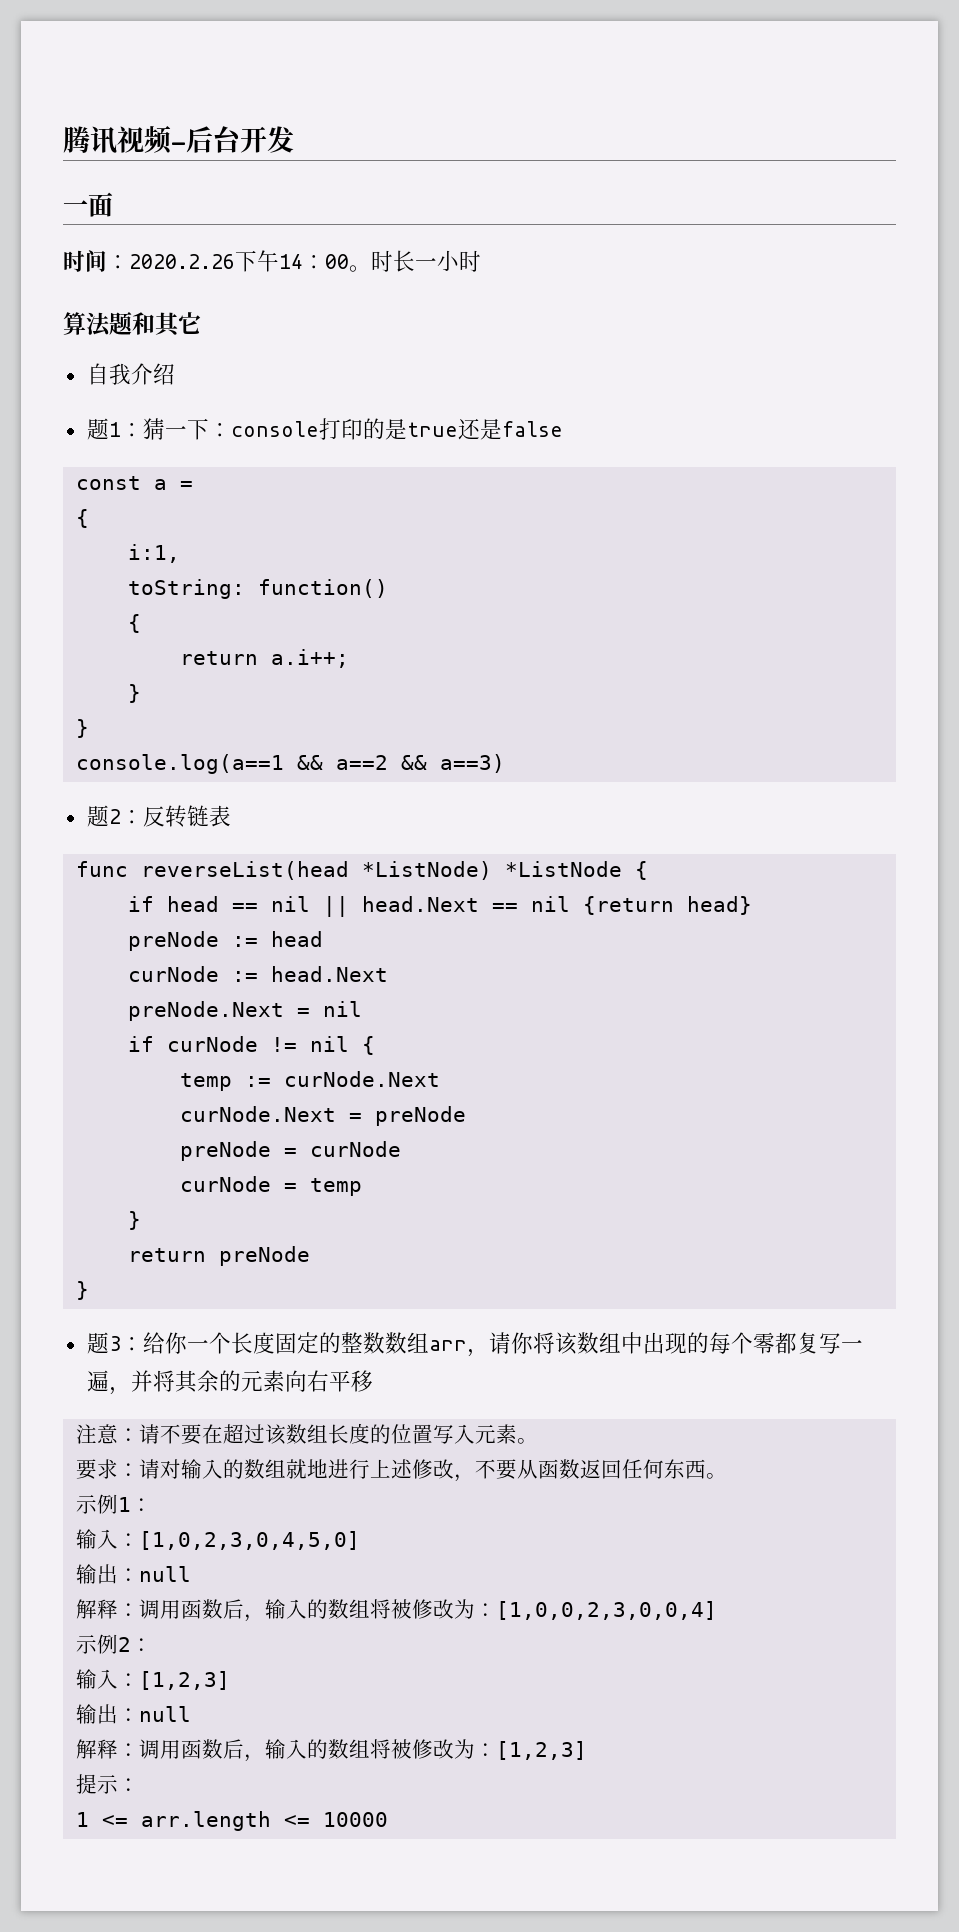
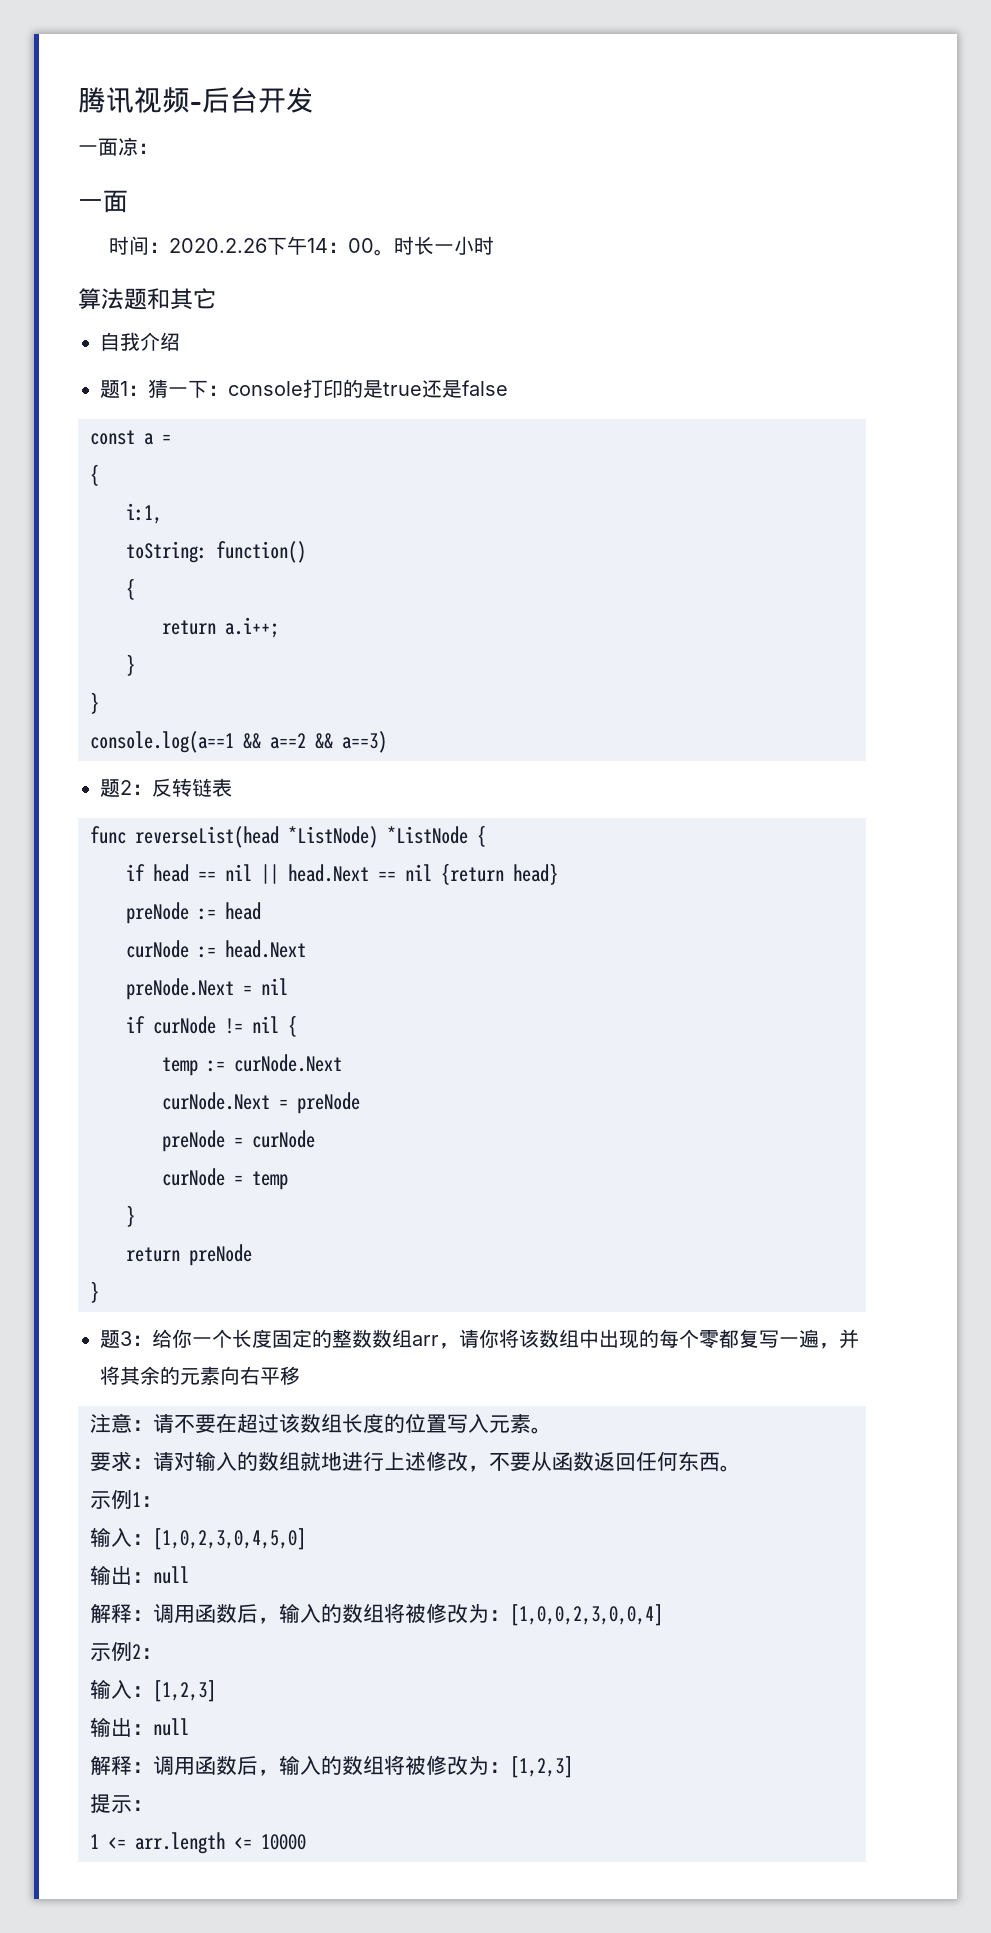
+ 一面凉：

